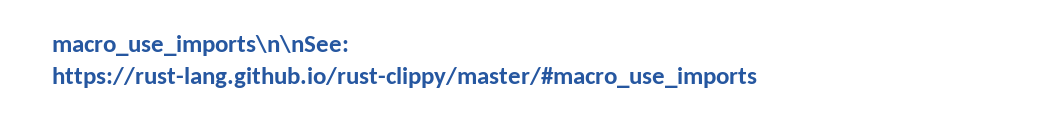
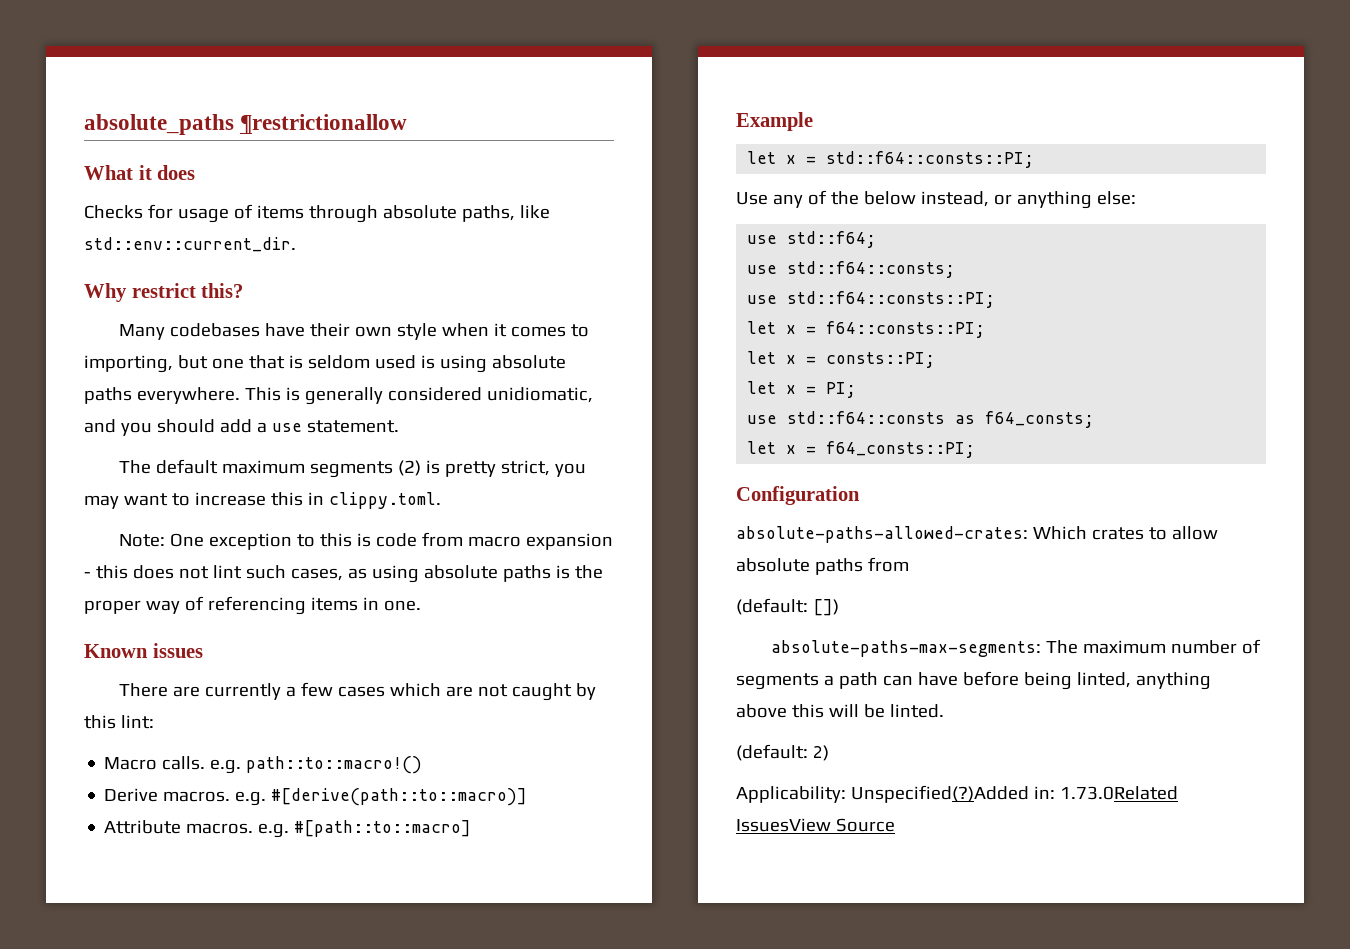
- macro_use_imports\n\nSee: https://rust-lang.github.io/rust-clippy/master/#macro_use_imports
+ absolute_paths ¶restrictionallow
+ What it does
+ Checks for usage of items through absolute paths, like std::env::current_dir.
+ Why restrict this?
+ Many codebases have their own style when it comes to importing, but one that is seldom used is using absolute paths everywhere. This is generally considered unidiomatic, and you should add a use statement.
+ The default maximum segments (2) is pretty strict, you may want to increase this in clippy.toml.
+ Note: One exception to this is code from macro expansion - this does not lint such cases, as using absolute paths is the proper way of referencing items in one.
+ Known issues
+ There are currently a few cases which are not caught by this lint:
+ Macro calls. e.g. path::to::macro!()
+ Derive macros. e.g. #[derive(path::to::macro)]
+ Attribute macros. e.g. #[path::to::macro]
+ Example
+ let x = std::f64::consts::PI;
+ Use any of the below instead, or anything else:
+ use std::f64;
+ use std::f64::consts;
+ use std::f64::consts::PI;
+ let x = f64::consts::PI;
+ let x = consts::PI;
+ let x = PI;
+ use std::f64::consts as f64_consts;
+ let x = f64_consts::PI;
+ Configuration
+ absolute-paths-allowed-crates: Which crates to allow absolute paths from
+ (default: [])
+ absolute-paths-max-segments: The maximum number of segments a path can have before being linted, anything above this will be linted.
+ (default: 2)
+ Applicability: Unspecified(?)Added in: 1.73.0Related IssuesView Source

